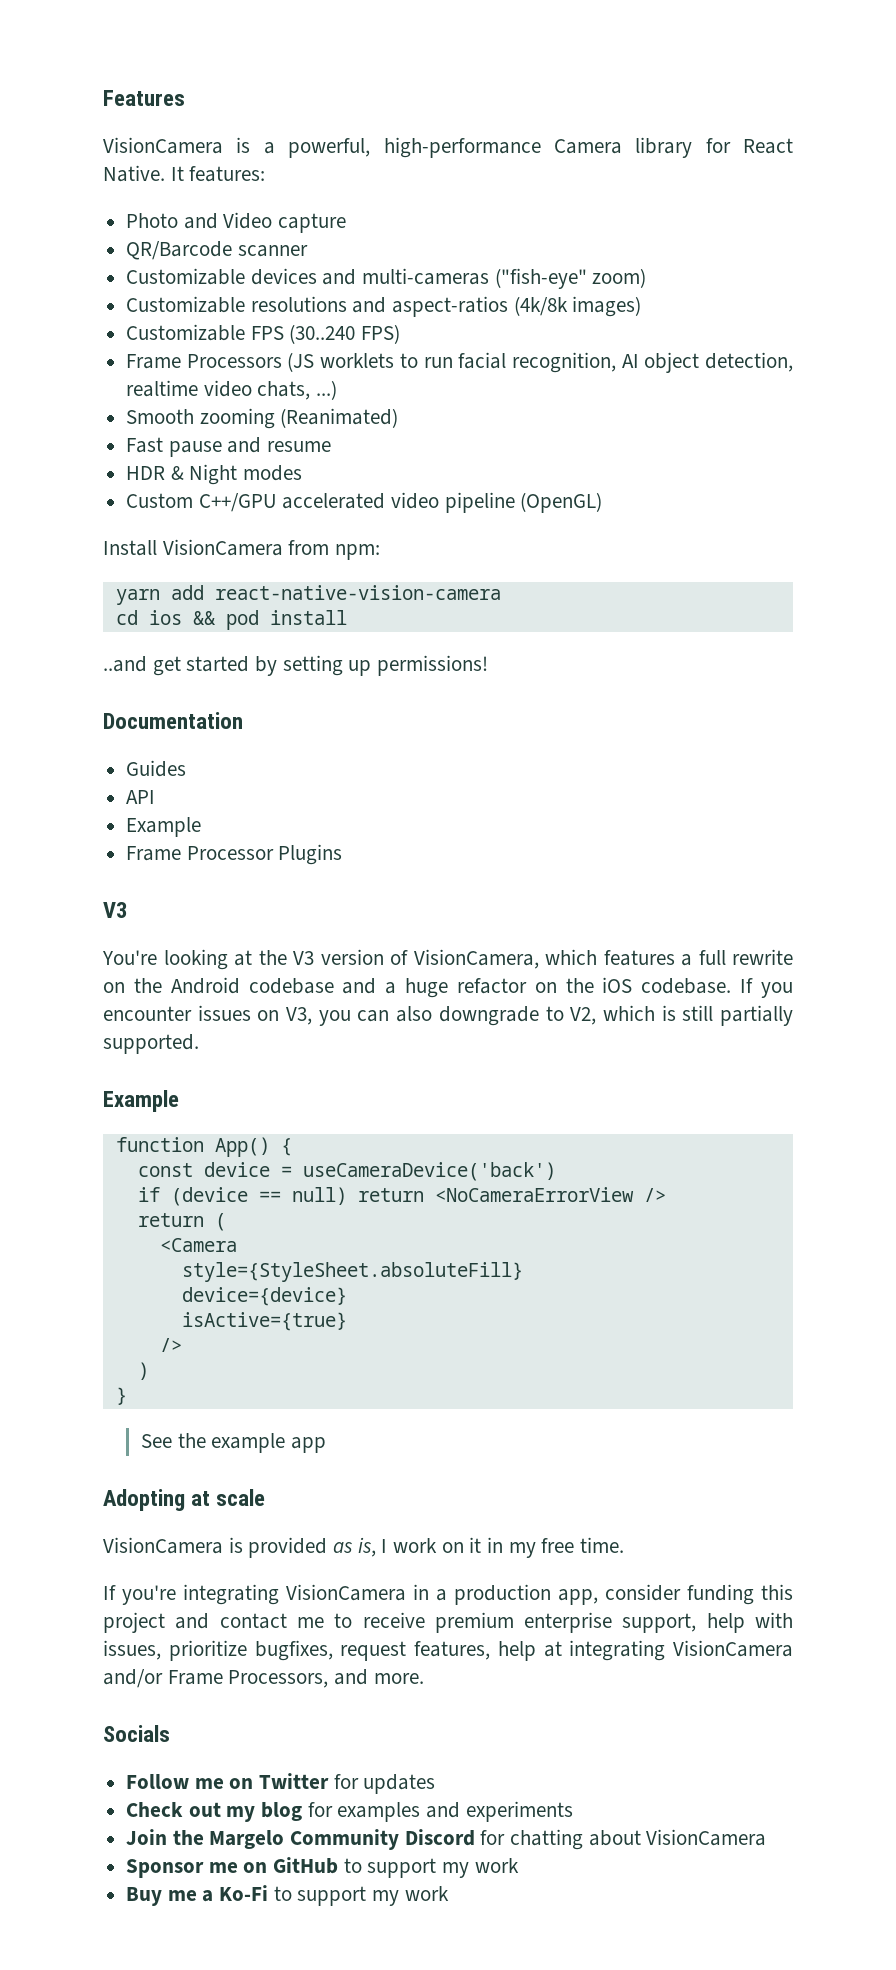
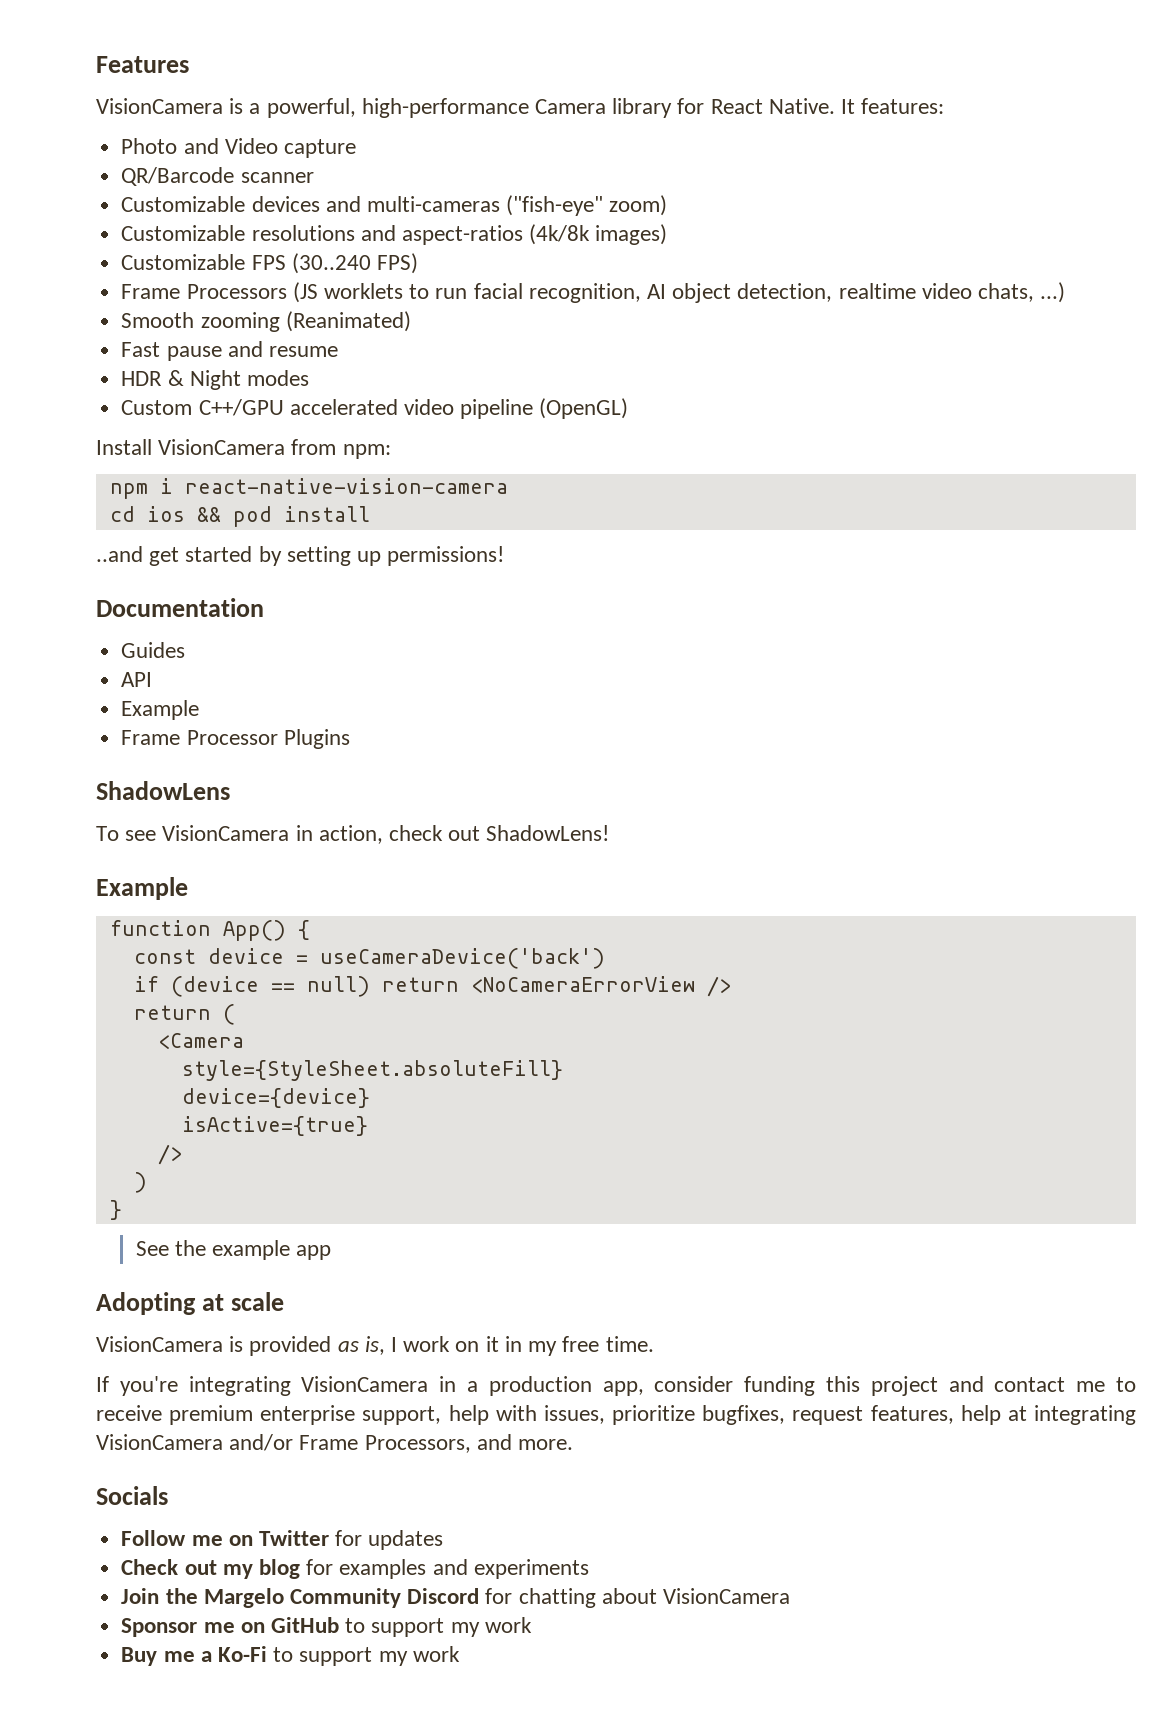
- yarn add react-native-vision-camera
+ npm i react-native-vision-camera
  Frame Processor Plugins
- V3
- You're looking at the V3 version of VisionCamera, which features a full rewrite on the Android codebase and a huge refactor on the iOS codebase. If you encounter issues on V3, you can also downgrade to V2, which is still partially supported.
+ ShadowLens
+ To see VisionCamera in action, check out ShadowLens!

